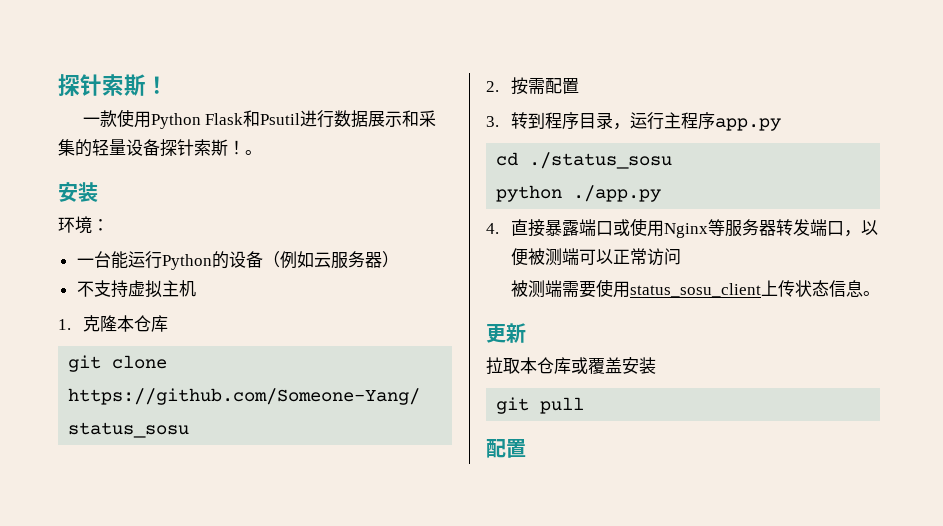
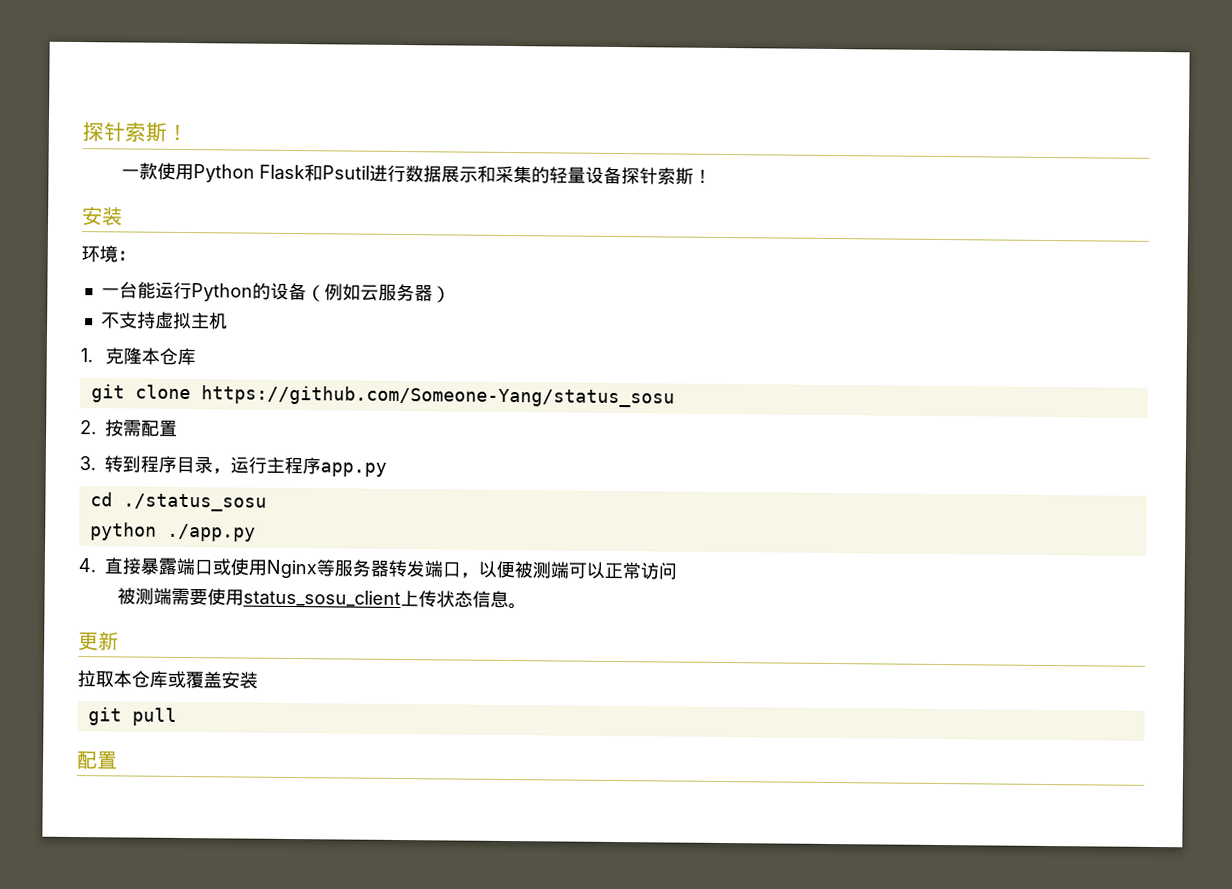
- 一款使用Python Flask和Psutil进行数据展示和采集的轻量设备探针索斯！。
+ 一款使用Python Flask和Psutil进行数据展示和采集的轻量设备探针索斯！

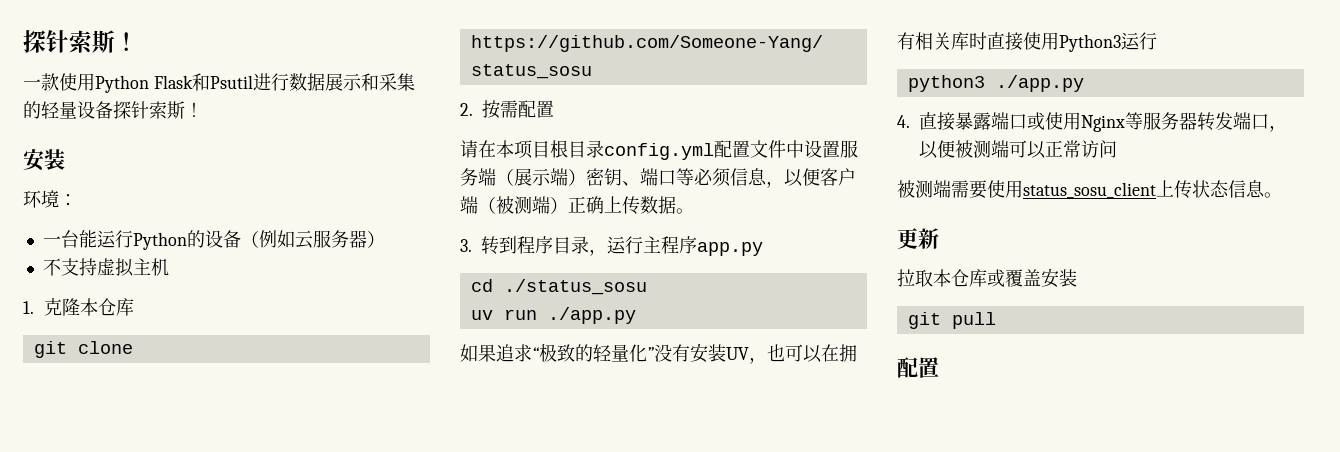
+ 请在本项目根目录config.yml配置文件中设置服务端（展示端）密钥、端口等必须信息，以便客户端（被测端）正确上传数据。
- python ./app.py
+ uv run ./app.py
+ 如果追求“极致的轻量化”没有安装UV，也可以在拥有相关库时直接使用Python3运行
+ python3 ./app.py

